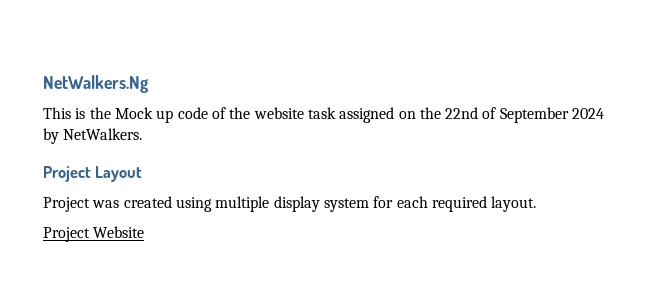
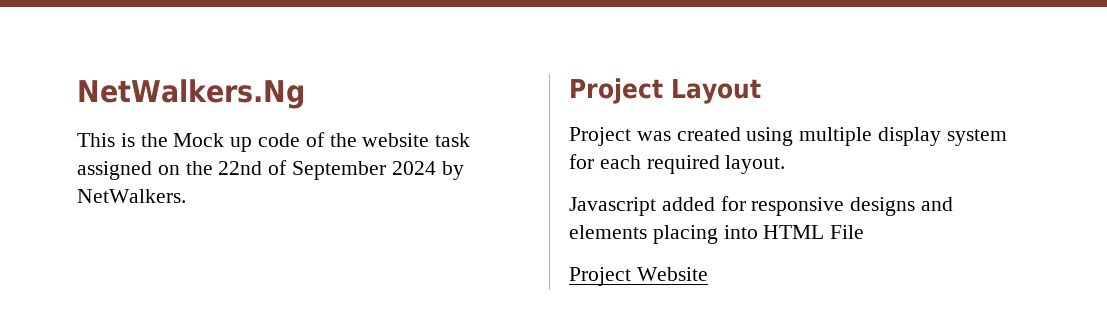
+ Javascript added for responsive designs and elements placing into HTML File

